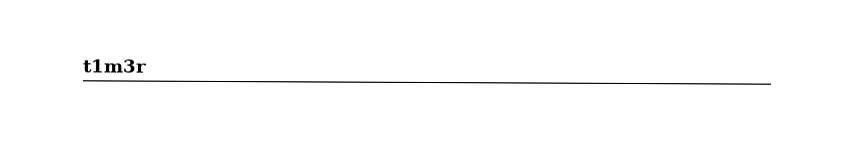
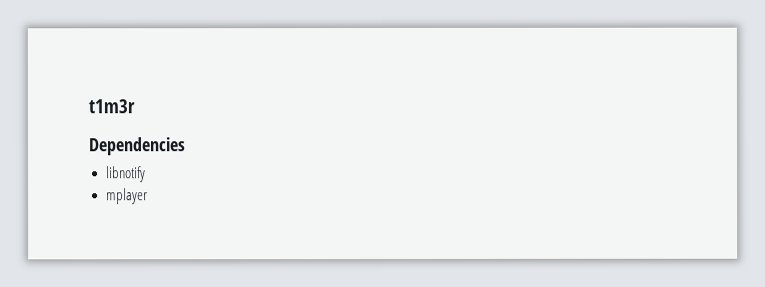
+ Dependencies
+ libnotify
+ mplayer

